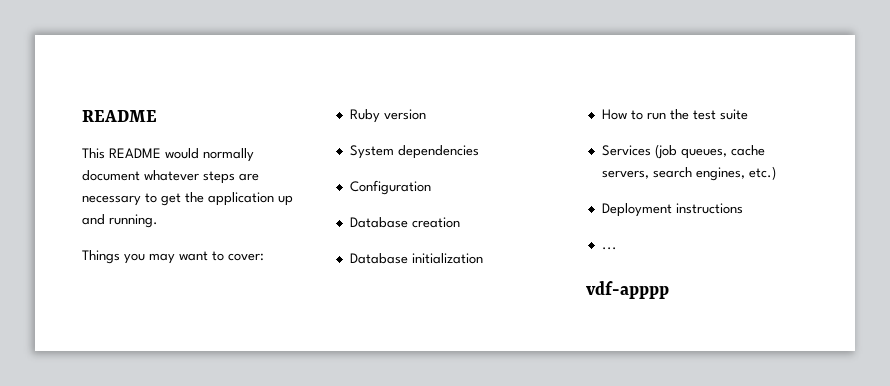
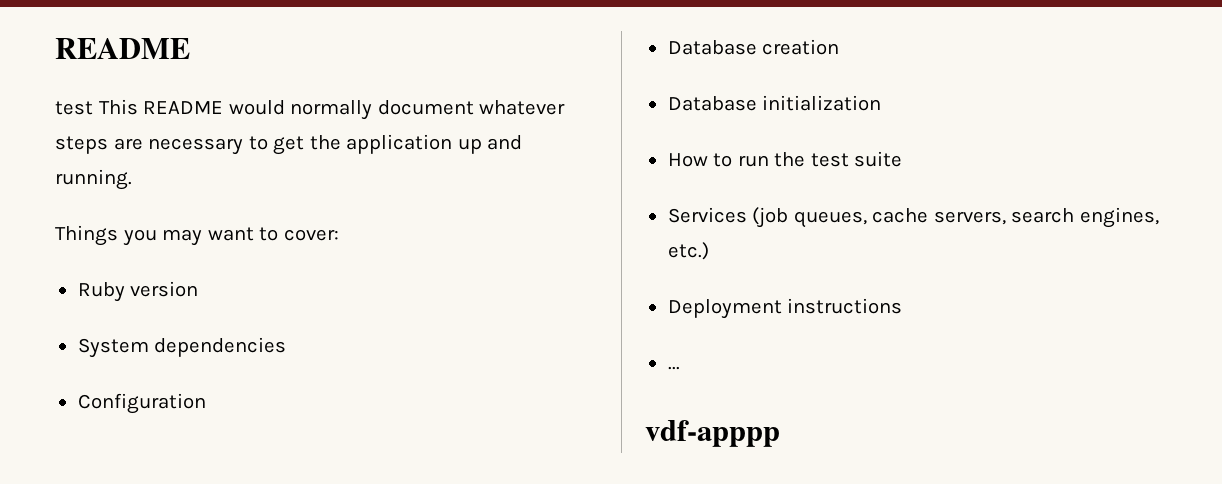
- This README would normally document whatever steps are necessary to get the application up and running.
+ test This README would normally document whatever steps are necessary to get the application up and running.

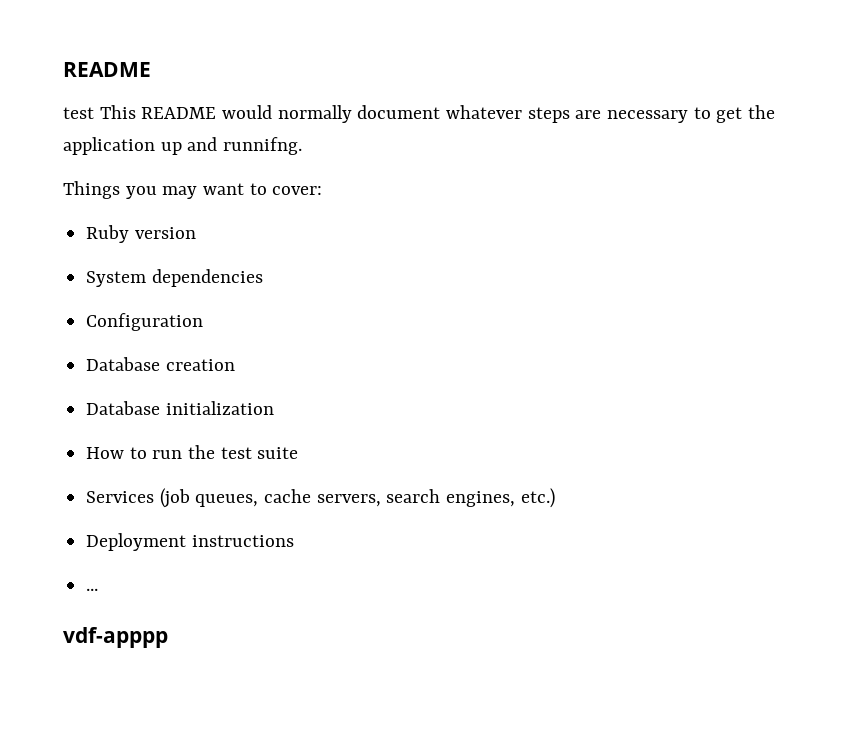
- test This README would normally document whatever steps are necessary to get the application up and running.
+ test This README would normally document whatever steps are necessary to get the application up and runnifng.

